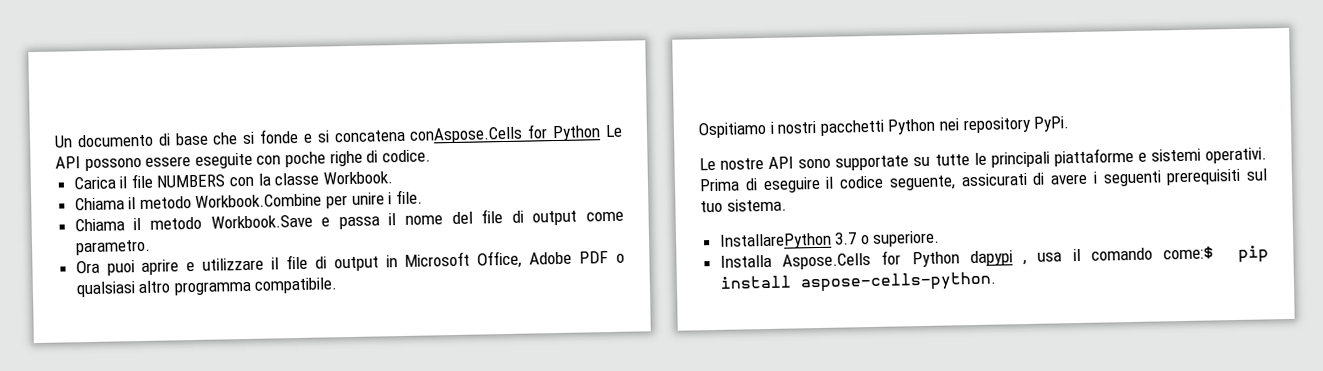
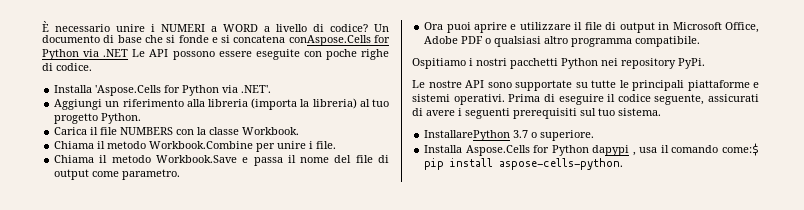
+ È necessario unire i NUMERI a WORD a livello di codice?
- Un documento di base che si fonde e si concatena conAspose.Cells for Python Le API possono essere eseguite con poche righe di codice.
+ Un documento di base che si fonde e si concatena conAspose.Cells for Python via .NET Le API possono essere eseguite con poche righe di codice.
+ Installa 'Aspose.Cells for Python via .NET'.
+ Aggiungi un riferimento alla libreria (importa la libreria) al tuo progetto Python.

